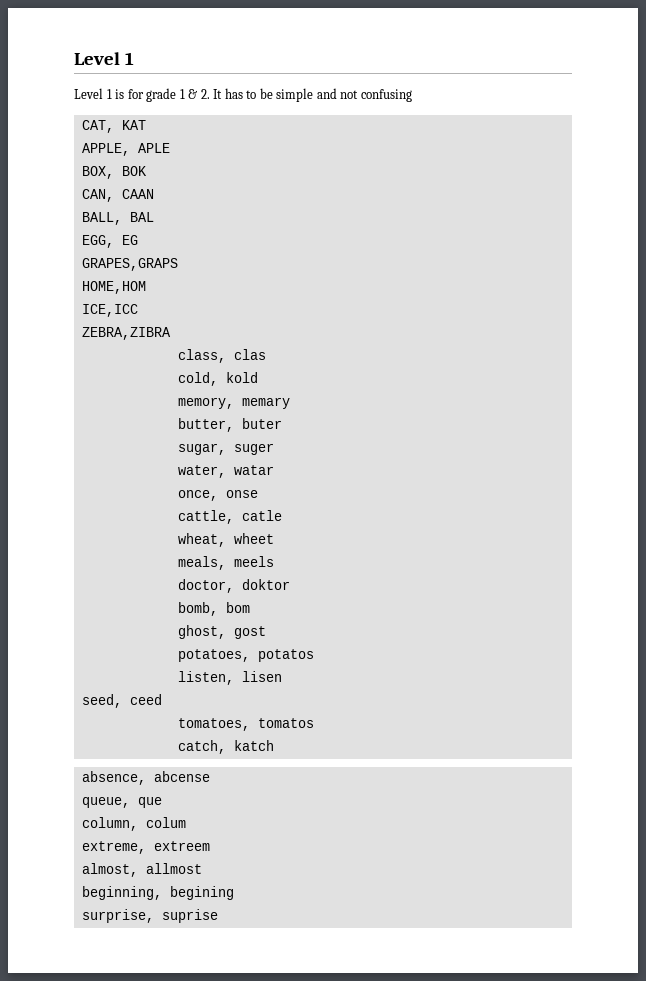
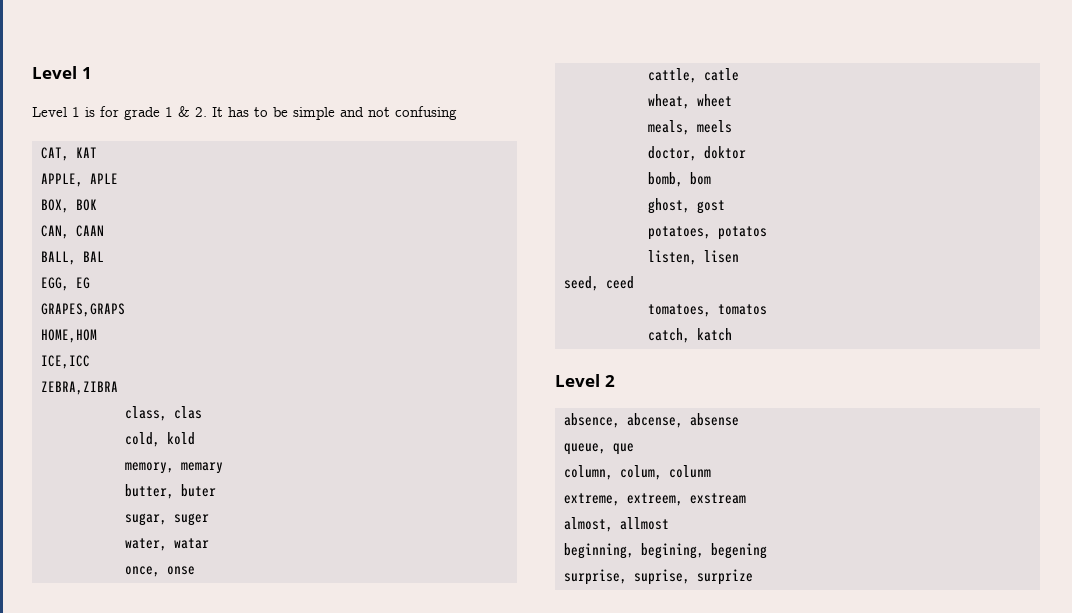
+ Level 2
- absence, abcense
+ absence, abcense, absense
- column, colum
+ column, colum, colunm
- extreme, extreem
+ extreme, extreem, exstream
- beginning, begining
+ beginning, begining, begening
- surprise, suprise
+ surprise, suprise, surprize

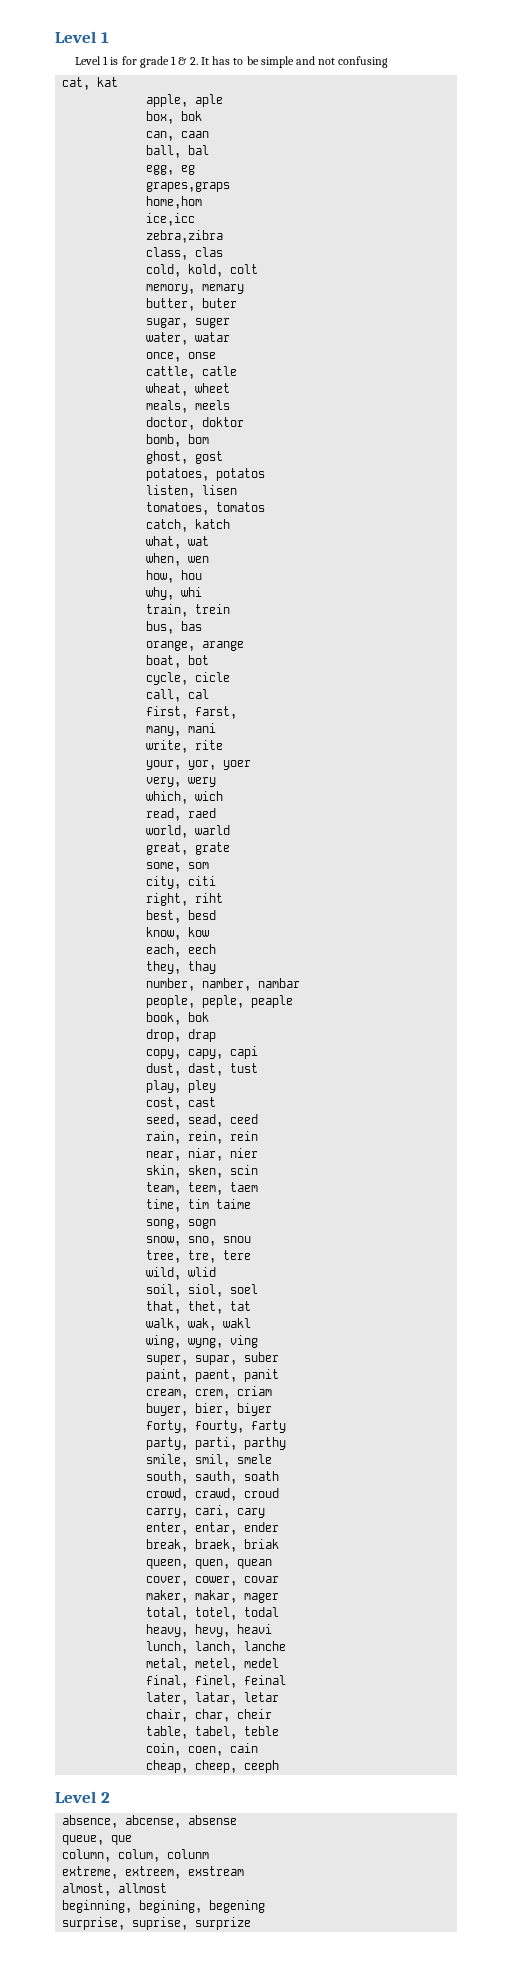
- CAT, KAT
- APPLE, APLE
- BOX, BOK
- CAN, CAAN
- BALL, BAL
- EGG, EG
- GRAPES,GRAPS
- HOME,HOM
- ICE,ICC
- ZEBRA,ZIBRA
+ cat, kat
+ apple, aple
+ box, bok
+ can, caan
+ ball, bal
+ egg, eg
+ grapes,graps
+ home,hom
+ ice,icc
+ zebra,zibra
- cold, kold
+ cold, kold, colt
- seed, ceed
+ what, wat
+ when, wen
+ how, hou
+ why, whi
+ train, trein
+ bus, bas
+ orange, arange
+ boat, bot
+ cycle, cicle
+ call, cal
+ first, farst,
+ many, mani
+ write, rite
+ your, yor, yoer
+ very, wery
+ which, wich
+ read, raed
+ world, warld
+ great, grate
+ some, som
+ city, citi
+ right, riht
+ best, besd
+ know, kow
+ each, eech
+ they, thay
+ number, namber, nambar
+ people, peple, peaple
+ book, bok
+ drop, drap
+ copy, capy, capi
+ dust, dast, tust
+ play, pley
+ cost, cast
+ seed, sead, ceed
+ rain, rein, rein
+ near, niar, nier
+ skin, sken, scin
+ team, teem, taem
+ time, tim taime
+ song, sogn
+ snow, sno, snou
+ tree, tre, tere
+ wild, wlid
+ soil, siol, soel
+ that, thet, tat
+ walk, wak, wakl
+ wing, wyng, ving
+ super, supar, suber
+ paint, paent, panit
+ cream, crem, criam
+ buyer, bier, biyer
+ forty, fourty, farty
+ party, parti, parthy
+ smile, smil, smele
+ south, sauth, soath
+ crowd, crawd, croud
+ carry, cari, cary
+ enter, entar, ender
+ break, braek, briak
+ queen, quen, quean
+ cover, cower, covar
+ maker, makar, mager
+ total, totel, todal
+ heavy, hevy, heavi
+ lunch, lanch, lanche
+ metal, metel, medel
+ final, finel, feinal
+ later, latar, letar
+ chair, char, cheir
+ table, tabel, teble
+ coin, coen, cain
+ cheap, cheep, ceeph

